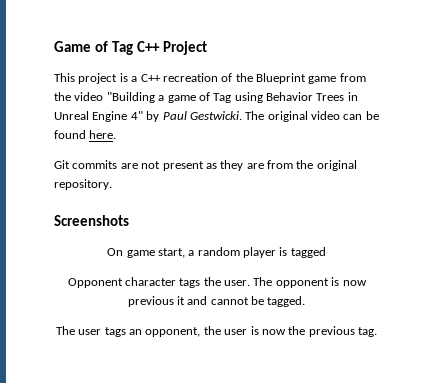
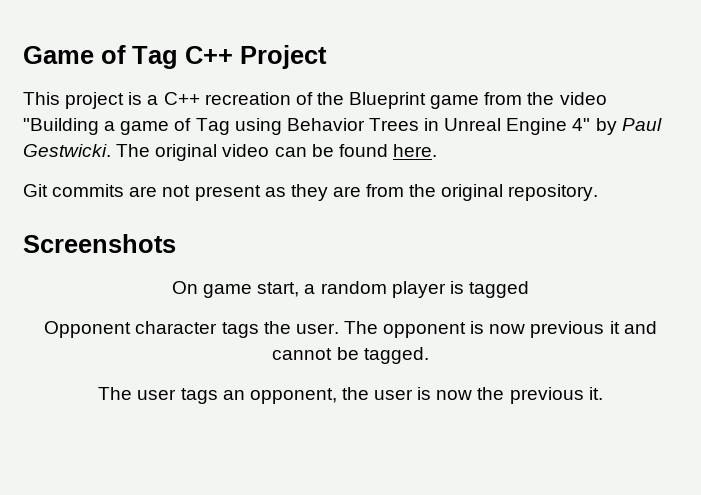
- The user tags an opponent, the user is now the previous tag.
+ The user tags an opponent, the user is now the previous it.

